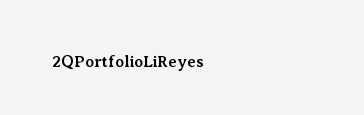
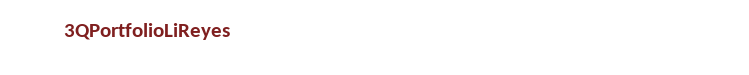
- 2QPortfolioLiReyes
+ 3QPortfolioLiReyes

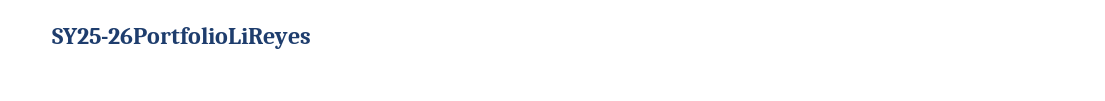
- 3QPortfolioLiReyes
+ SY25-26PortfolioLiReyes

